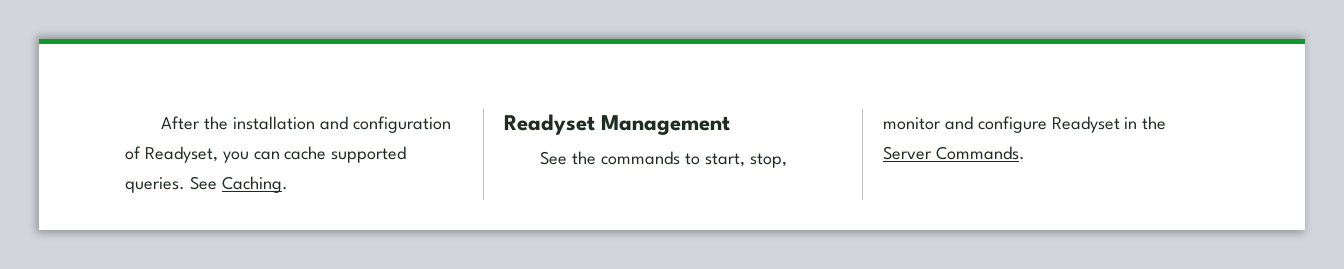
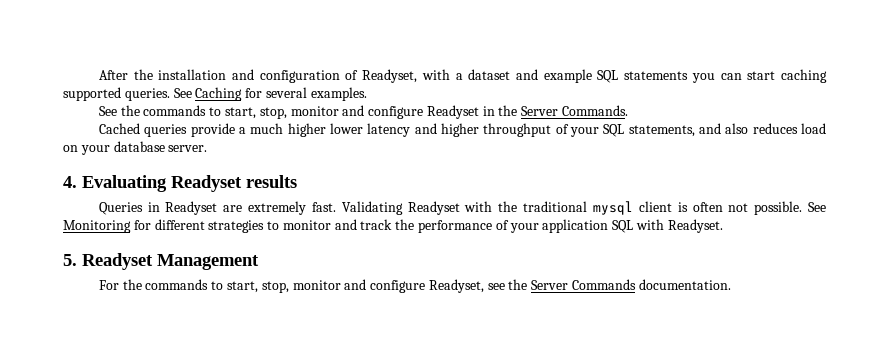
- After the installation and configuration of Readyset, you can cache supported queries. See Caching.
- Readyset Management
+ After the installation and configuration of Readyset, with a dataset and example SQL statements you can start caching supported queries. See Caching for several examples.
+ Cached queries provide a much higher lower latency and higher throughput of your SQL statements, and also reduces load on your database server.
+ 4. Evaluating Readyset results
+ Queries in Readyset are extremely fast. Validating Readyset with the traditional mysql client is often not possible. See Monitoring for different strategies to monitor and track the performance of your application SQL with Readyset.
+ 5. Readyset Management
+ For the commands to start, stop, monitor and configure Readyset, see the Server Commands documentation.

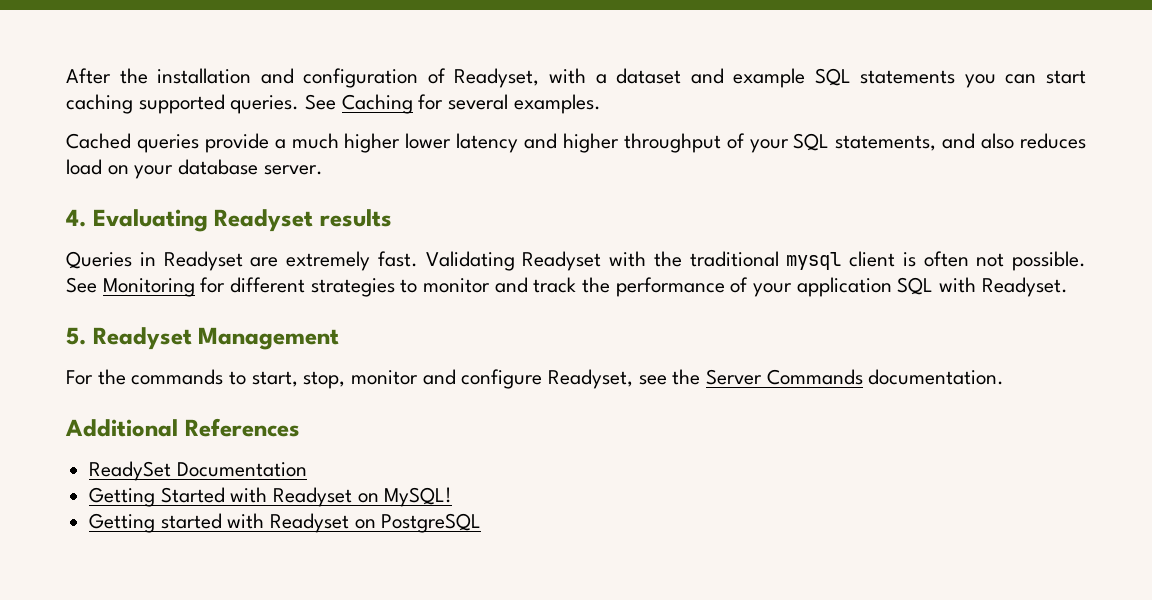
- See the commands to start, stop, monitor and configure Readyset in the Server Commands.
+ Additional References
+ ReadySet Documentation
+ Getting Started with Readyset on MySQL!
+ Getting started with Readyset on PostgreSQL

